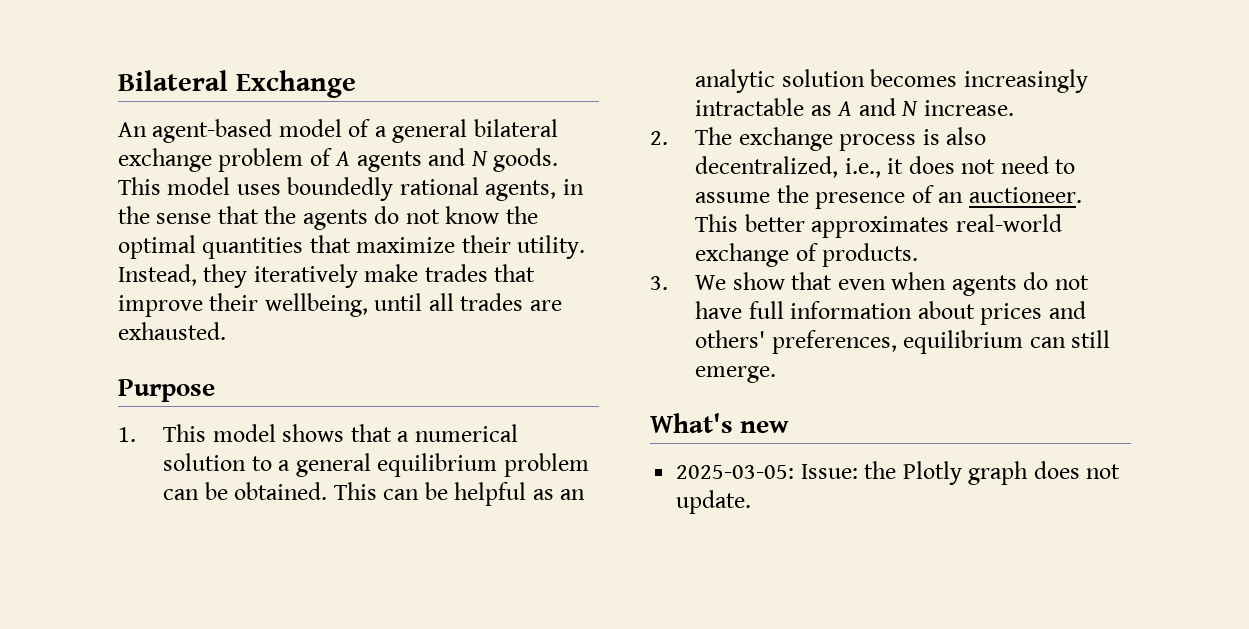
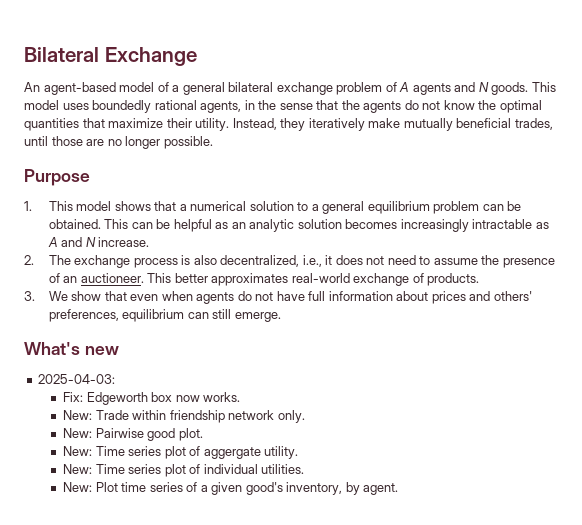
- Instead, they iteratively make trades that improve their wellbeing, until all trades are exhausted.
+ Instead, they iteratively make mutually beneficial trades, until those are no longer possible.
- 2025-03-05: Issue: the Plotly graph does not update.
+ 2025-04-03:
+ Fix: Edgeworth box now works.
+ New: Trade within friendship network only.
+ New: Pairwise good plot.
+ New: Time series plot of aggergate utility.
+ New: Time series plot of individual utilities.
+ New: Plot time series of a given good's inventory, by agent.

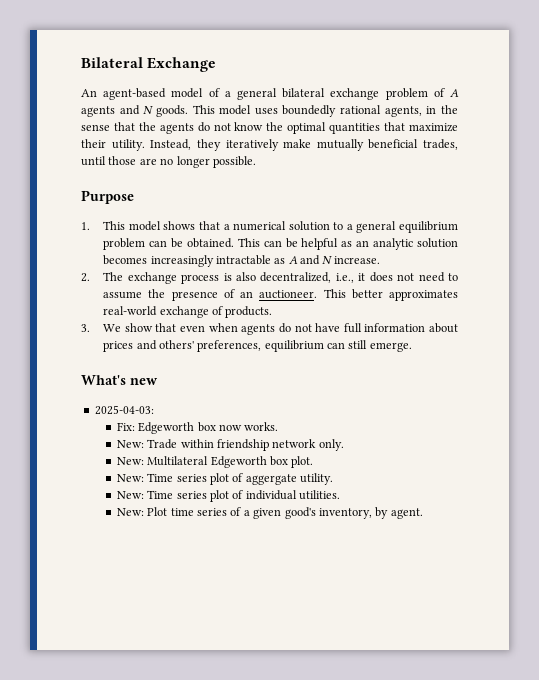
- New: Pairwise good plot.
+ New: Multilateral Edgeworth box plot.

